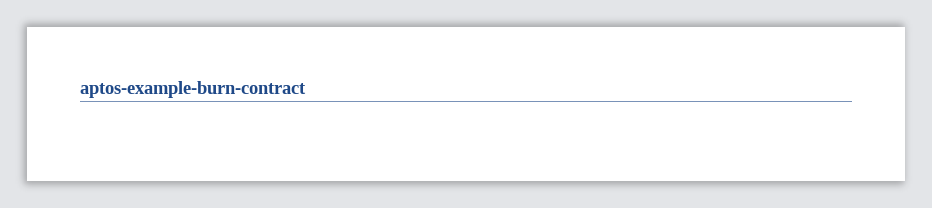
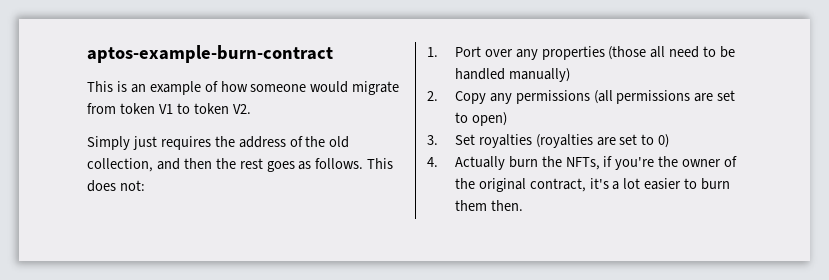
+ This is an example of how someone would migrate from token V1 to token V2.
+ Simply just requires the address of the old collection, and then the rest goes as follows. This does not:
+ 1. Port over any properties (those all need to be handled manually)
+ 2. Copy any permissions (all permissions are set to open)
+ 3. Set royalties (royalties are set to 0)
+ 4. Actually burn the NFTs, if you're the owner of the original contract, it's a lot easier to burn them then.

